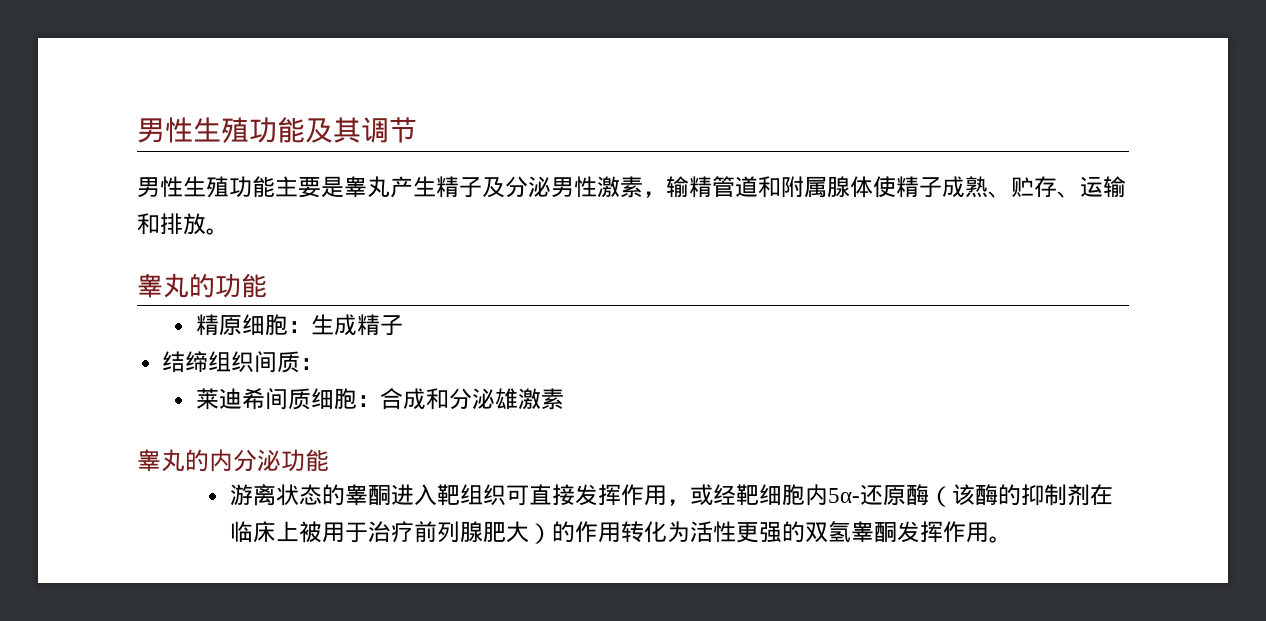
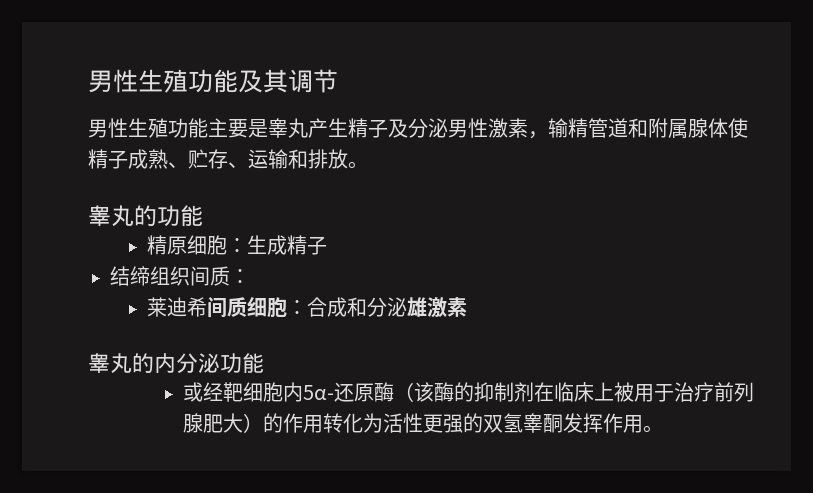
- 游离状态的睾酮进入靶组织可直接发挥作用，或经靶细胞内5α-还原酶（该酶的抑制剂在临床上被用于治疗前列腺肥大）的作用转化为活性更强的双氢睾酮发挥作用。
+ 或经靶细胞内5α-还原酶（该酶的抑制剂在临床上被用于治疗前列腺肥大）的作用转化为活性更强的双氢睾酮发挥作用。

